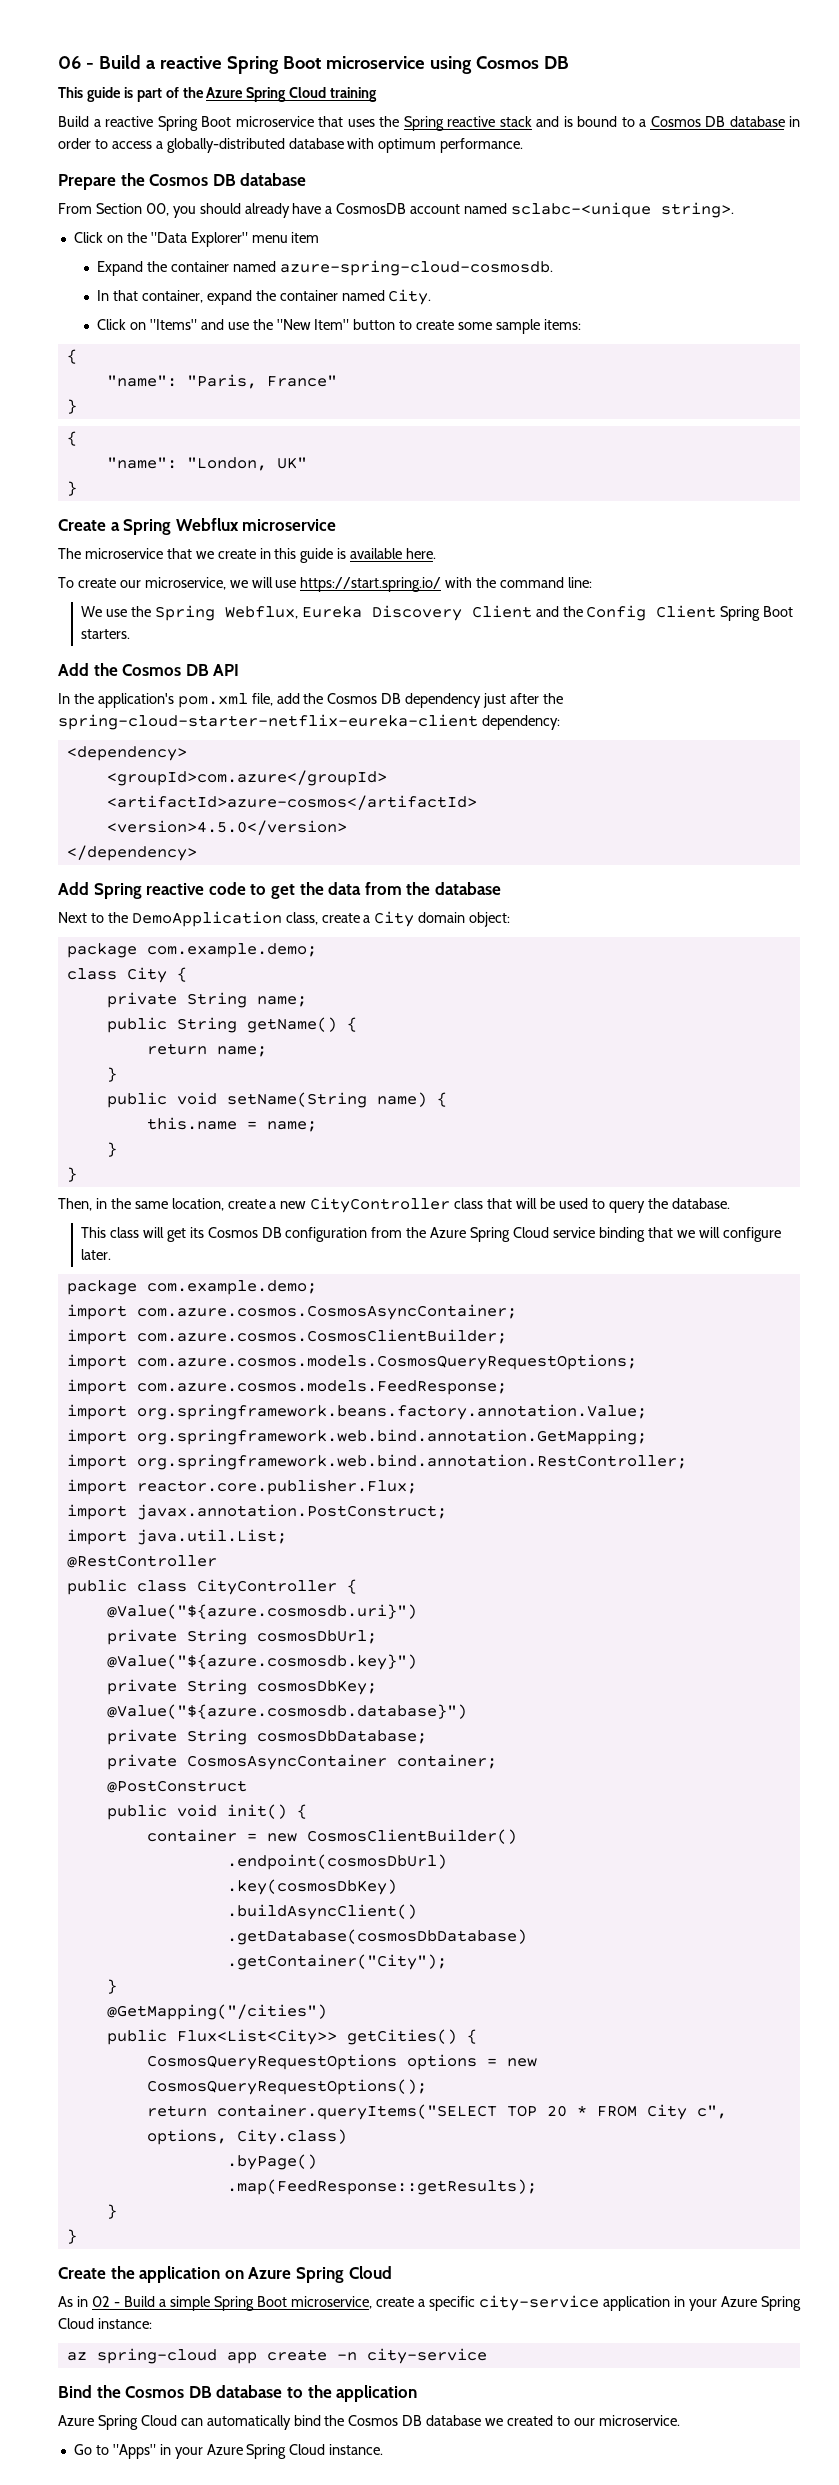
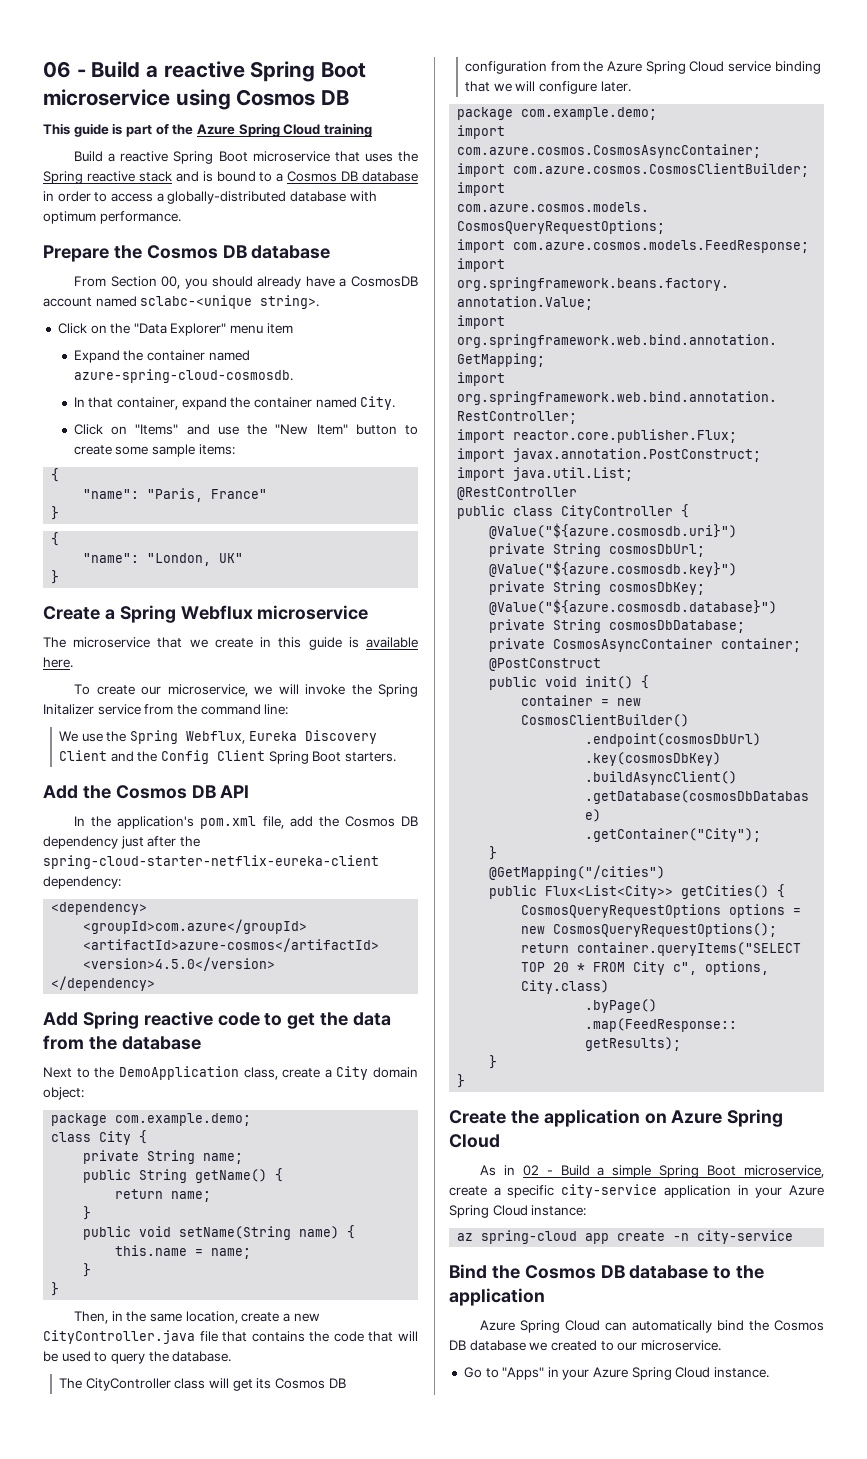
- To create our microservice, we will use https://start.spring.io/ with the command line:
+ To create our microservice, we will invoke the Spring Initalizer service from the command line:
- Then, in the same location, create a new CityController class that will be used to query the database.
+ Then, in the same location, create a new CityController.java file that contains the code that will be used to query the database.
- This class will get its Cosmos DB configuration from the Azure Spring Cloud service binding that we will configure later.
+ The CityController class will get its Cosmos DB configuration from the Azure Spring Cloud service binding that we will configure later.

